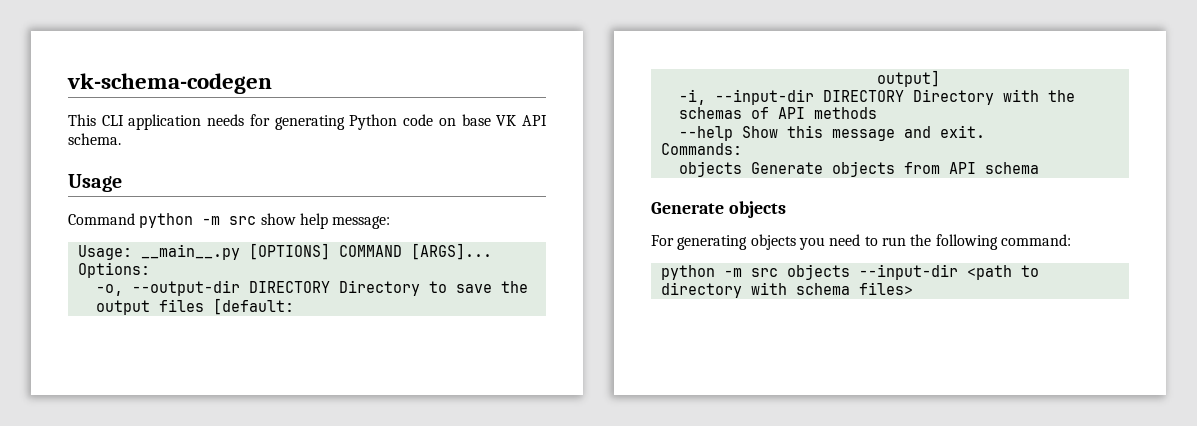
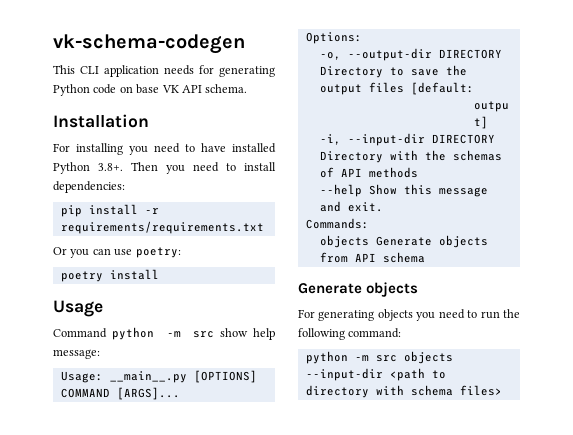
+ Installation
+ For installing you need to have installed Python 3.8+. Then you need to install dependencies:
+ pip install -r requirements/requirements.txt
+ Or you can use poetry:
+ poetry install

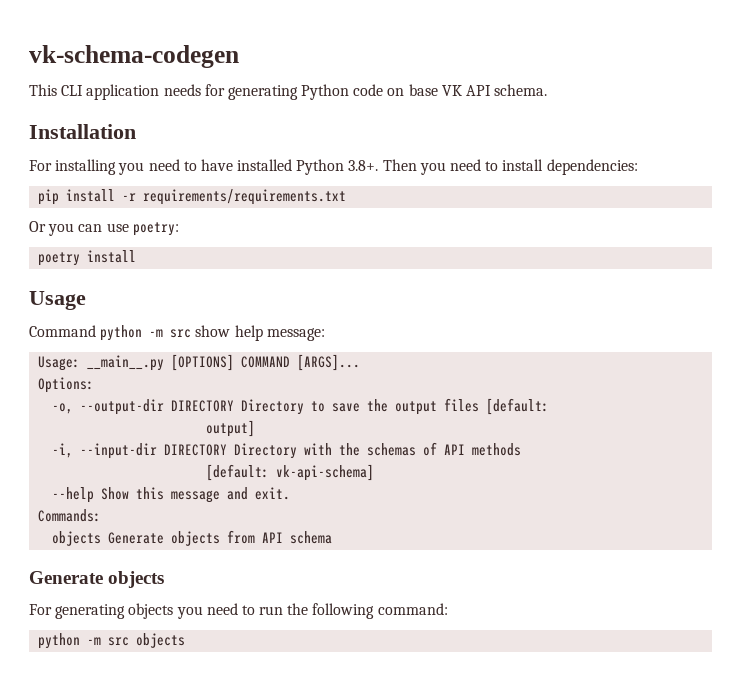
+ [default: vk-api-schema]
- python -m src objects --input-dir <path to directory with schema files>
+ python -m src objects

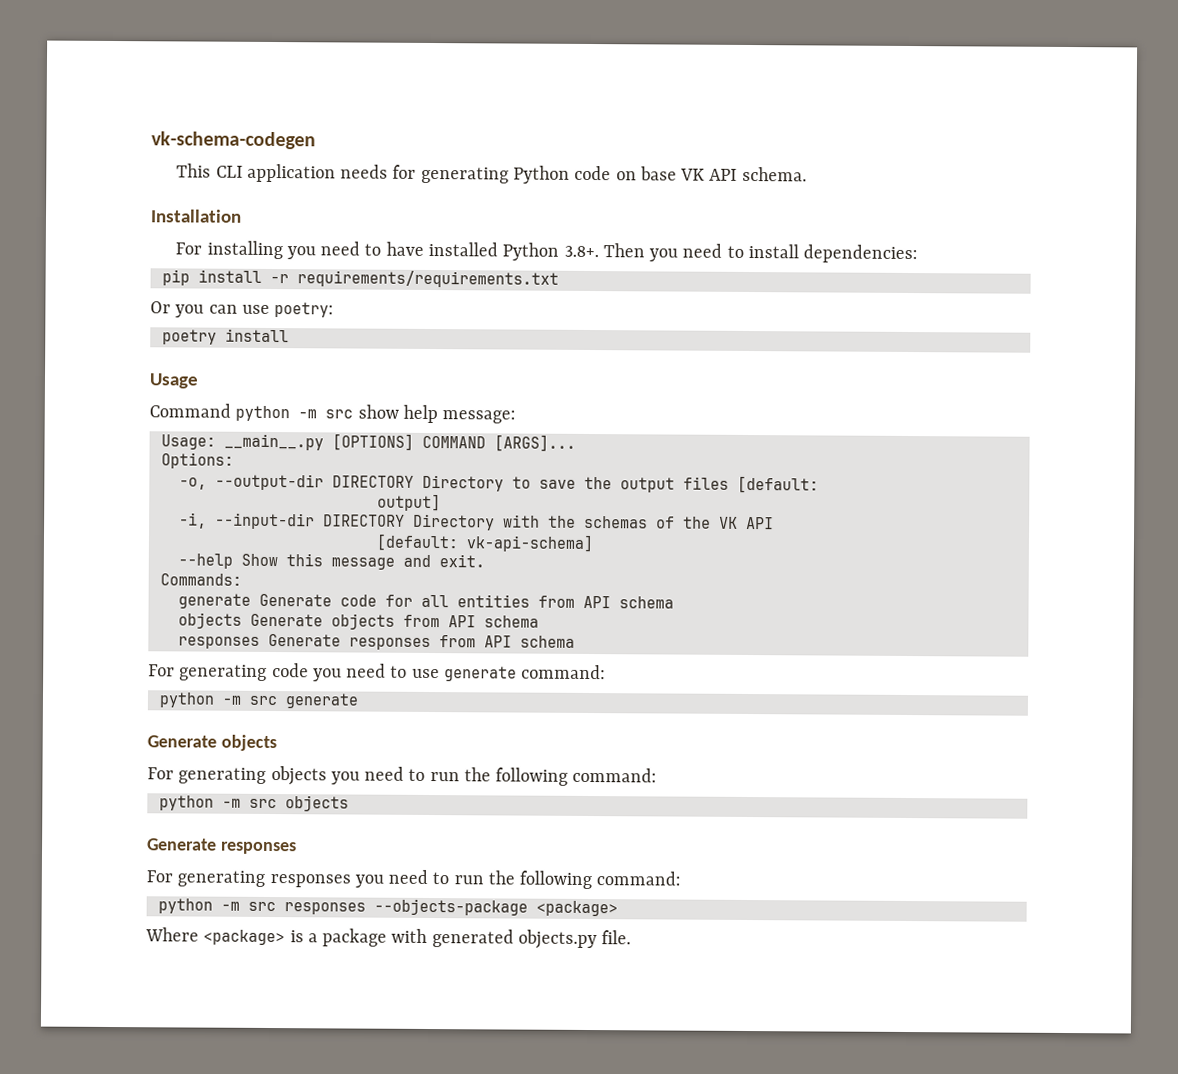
- -i, --input-dir DIRECTORY Directory with the schemas of API methods
+ -i, --input-dir DIRECTORY Directory with the schemas of the VK API
+ generate Generate code for all entities from API schema
+ responses Generate responses from API schema
+ For generating code you need to use generate command:
+ python -m src generate
  python -m src objects
+ Generate responses
+ For generating responses you need to run the following command:
+ python -m src responses --objects-package <package>
+ Where <package> is a package with generated objects.py file.

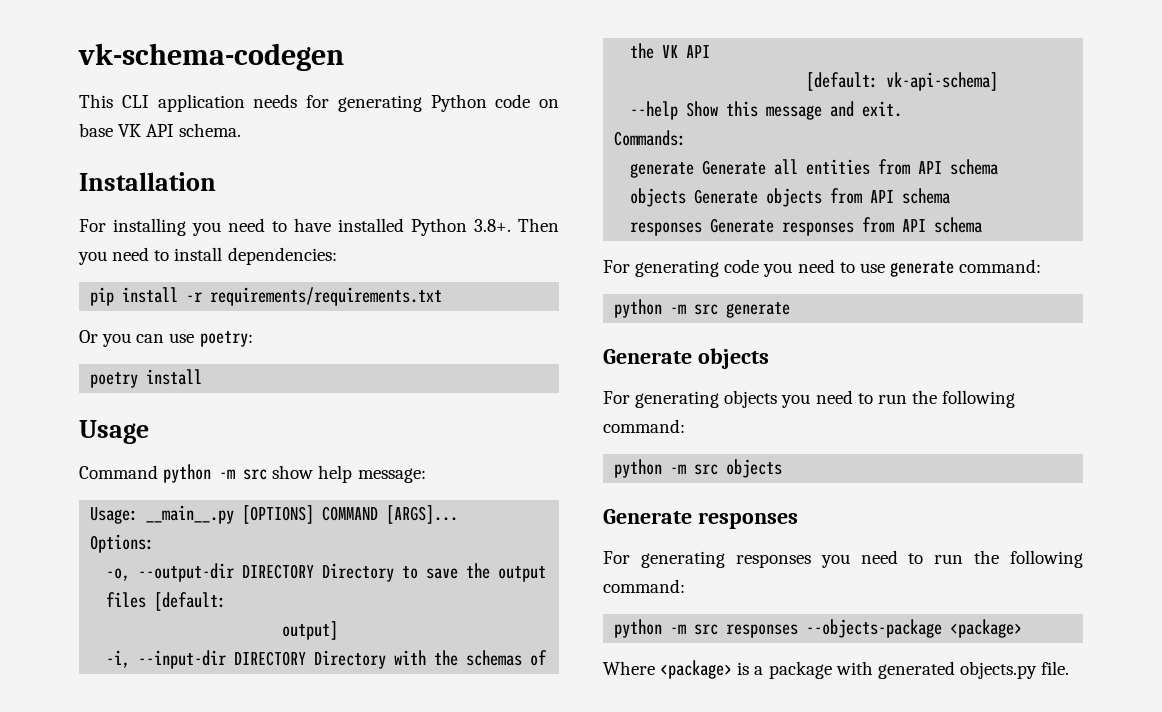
- generate Generate code for all entities from API schema
+ generate Generate all entities from API schema

